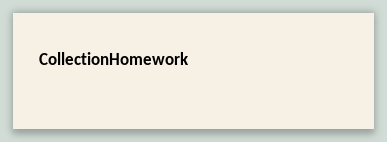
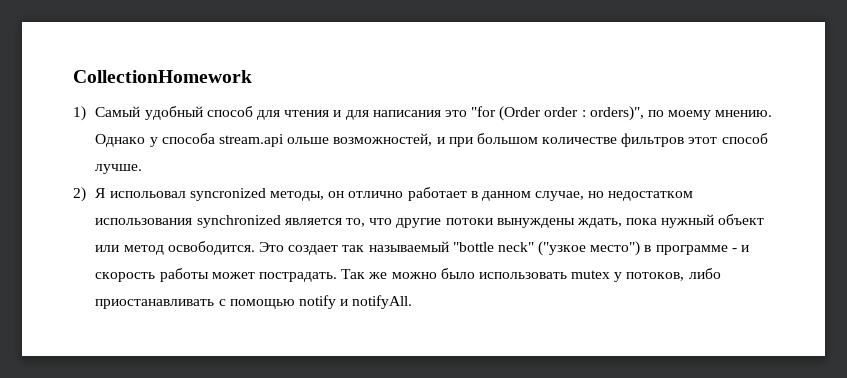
+ 1) Самый удобный способ для чтения и для написания это "for (Order order : orders)", по моему мнению. Однако у способа stream.api ольше возможностей, и при большом количестве фильтров этот способ лучше.
+ 2) Я испольовал syncronized методы, он отлично работает в данном случае, но недостатком использования synchronized является то, что другие потоки вынуждены ждать, пока нужный объект или метод освободится. Это создает так называемый "bottle neck" ("узкое место") в программе - и скорость работы может пострадать. Так же можно было использовать mutex у потоков, либо приостанавливать с помощью notify и notifyAll.

